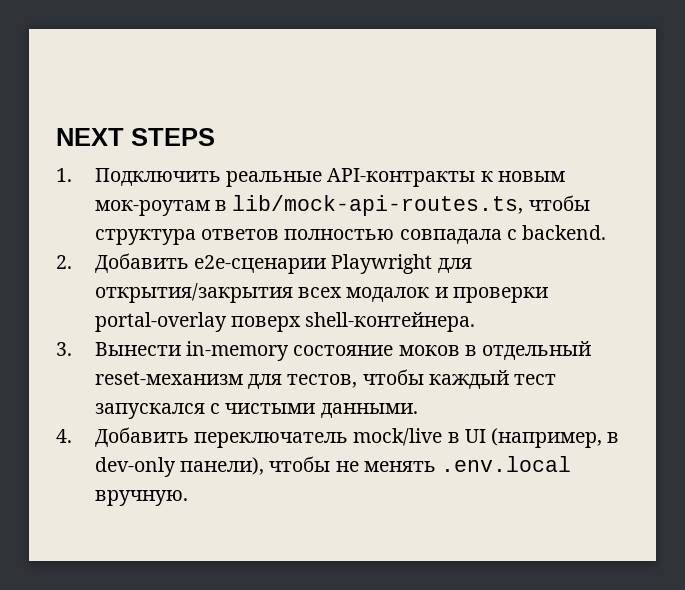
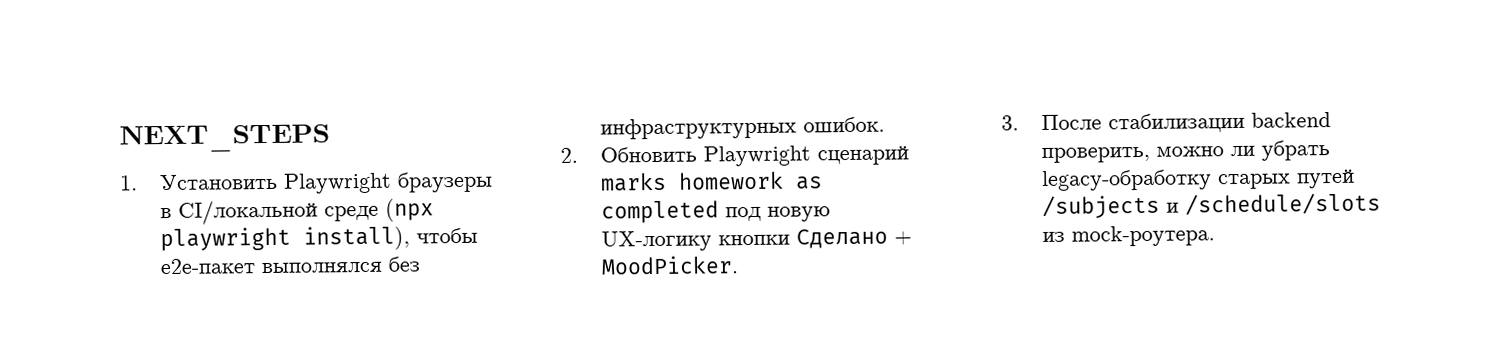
- NEXT STEPS
+ NEXT_STEPS
- 1. Подключить реальные API-контракты к новым мок-роутам в lib/mock-api-routes.ts, чтобы структура ответов полностью совпадала с backend.
- 2. Добавить e2e-сценарии Playwright для открытия/закрытия всех модалок и проверки portal-overlay поверх shell-контейнера.
- 3. Вынести in-memory состояние моков в отдельный reset-механизм для тестов, чтобы каждый тест запускался с чистыми данными.
- 4. Добавить переключатель mock/live в UI (например, в dev-only панели), чтобы не менять .env.local вручную.
+ 1. Установить Playwright браузеры в CI/локальной среде (npx playwright install), чтобы e2e-пакет выполнялся без инфраструктурных ошибок.
+ 2. Обновить Playwright сценарий marks homework as completed под новую UX-логику кнопки Сделано + MoodPicker.
+ 3. После стабилизации backend проверить, можно ли убрать legacy-обработку старых путей /subjects и /schedule/slots из mock-роутера.

